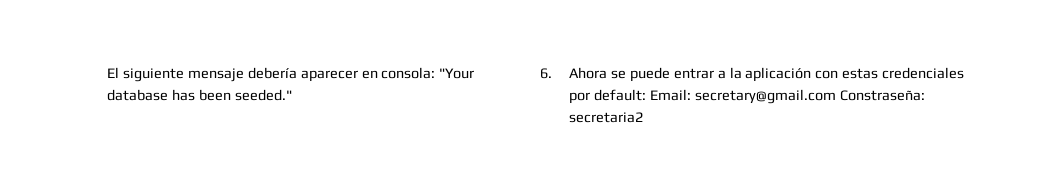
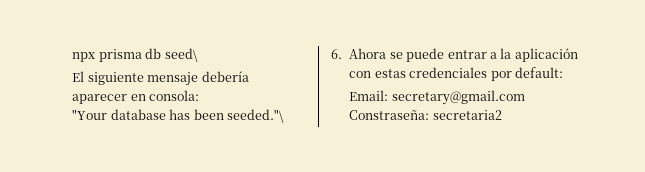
+ npx prisma db seed\
- El siguiente mensaje debería aparecer en consola: "Your database has been seeded."
+ El siguiente mensaje debería aparecer en consola:
+ "Your database has been seeded."\
- 6. Ahora se puede entrar a la aplicación con estas credenciales por default: Email: secretary@gmail.com Constraseña: secretaria2
+ 6. Ahora se puede entrar a la aplicación con estas credenciales por default:
+ Email: secretary@gmail.com Constraseña: secretaria2

